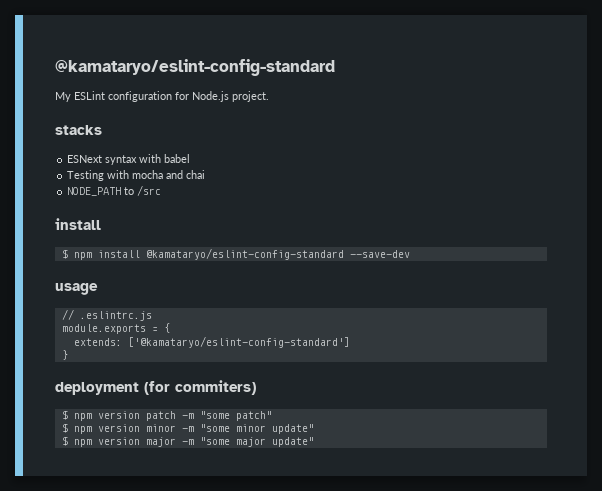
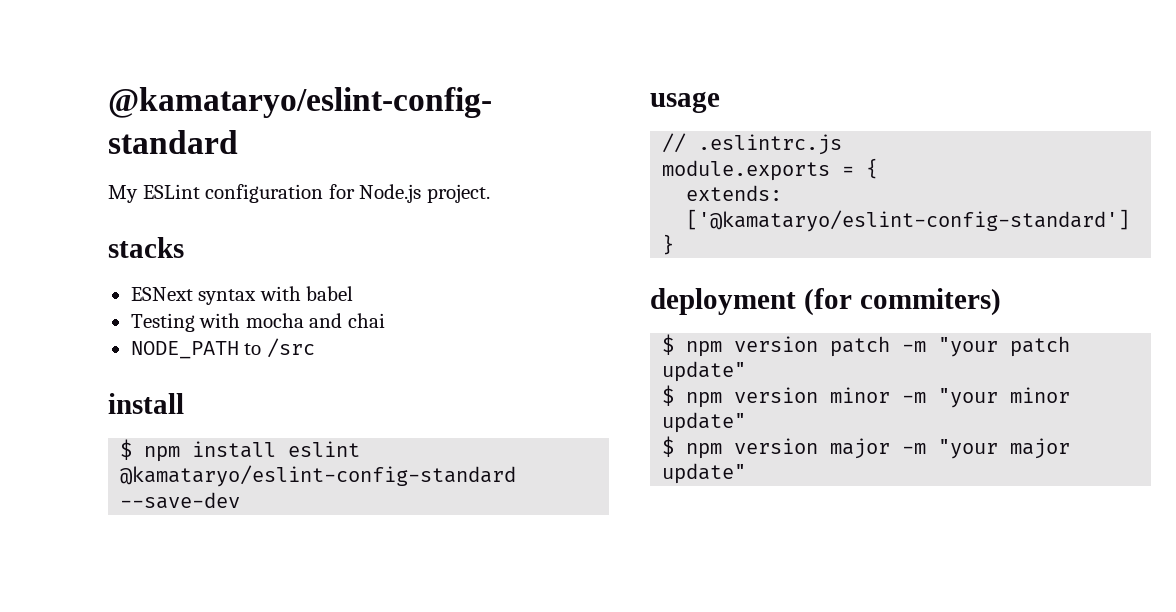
- $ npm install @kamataryo/eslint-config-standard --save-dev
+ $ npm install eslint @kamataryo/eslint-config-standard --save-dev
- $ npm version patch -m "some patch"
+ $ npm version patch -m "your patch update"
- $ npm version minor -m "some minor update"
+ $ npm version minor -m "your minor update"
- $ npm version major -m "some major update"
+ $ npm version major -m "your major update"

